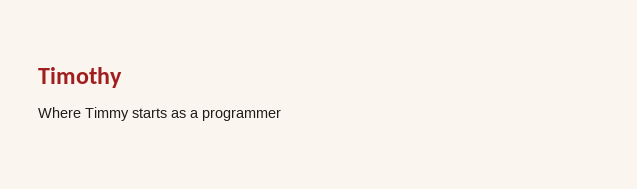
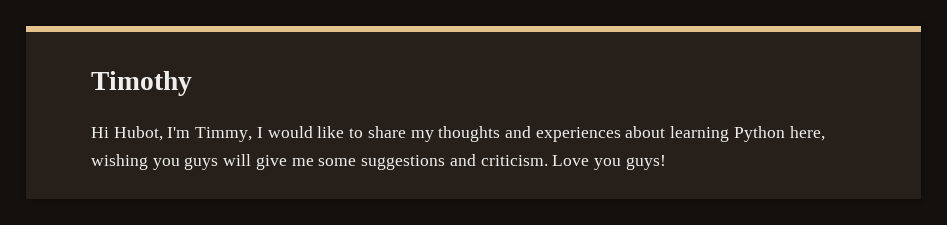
- Where Timmy starts as a programmer
+ Hi Hubot, I'm Timmy, I would like to share my thoughts and experiences about learning Python here, wishing you guys will give me some suggestions and criticism. Love you guys!

